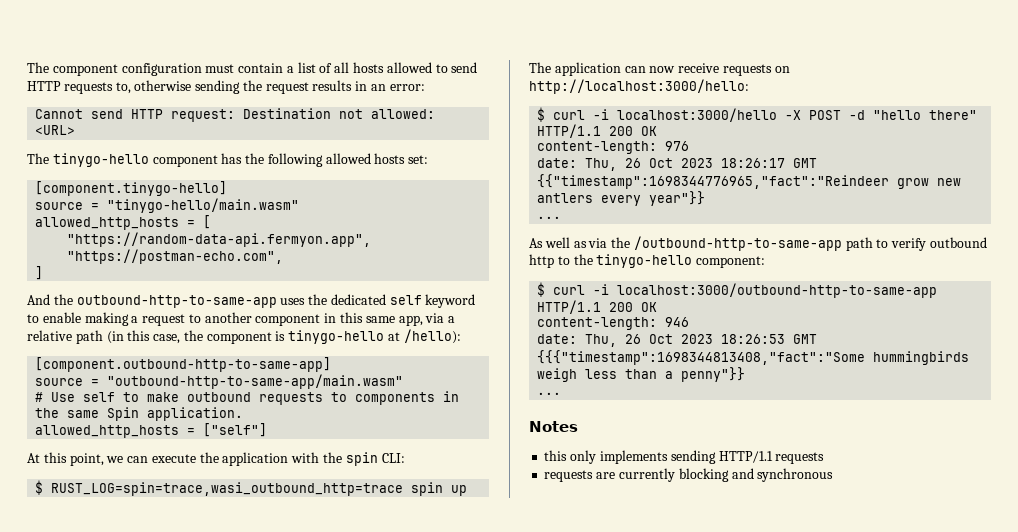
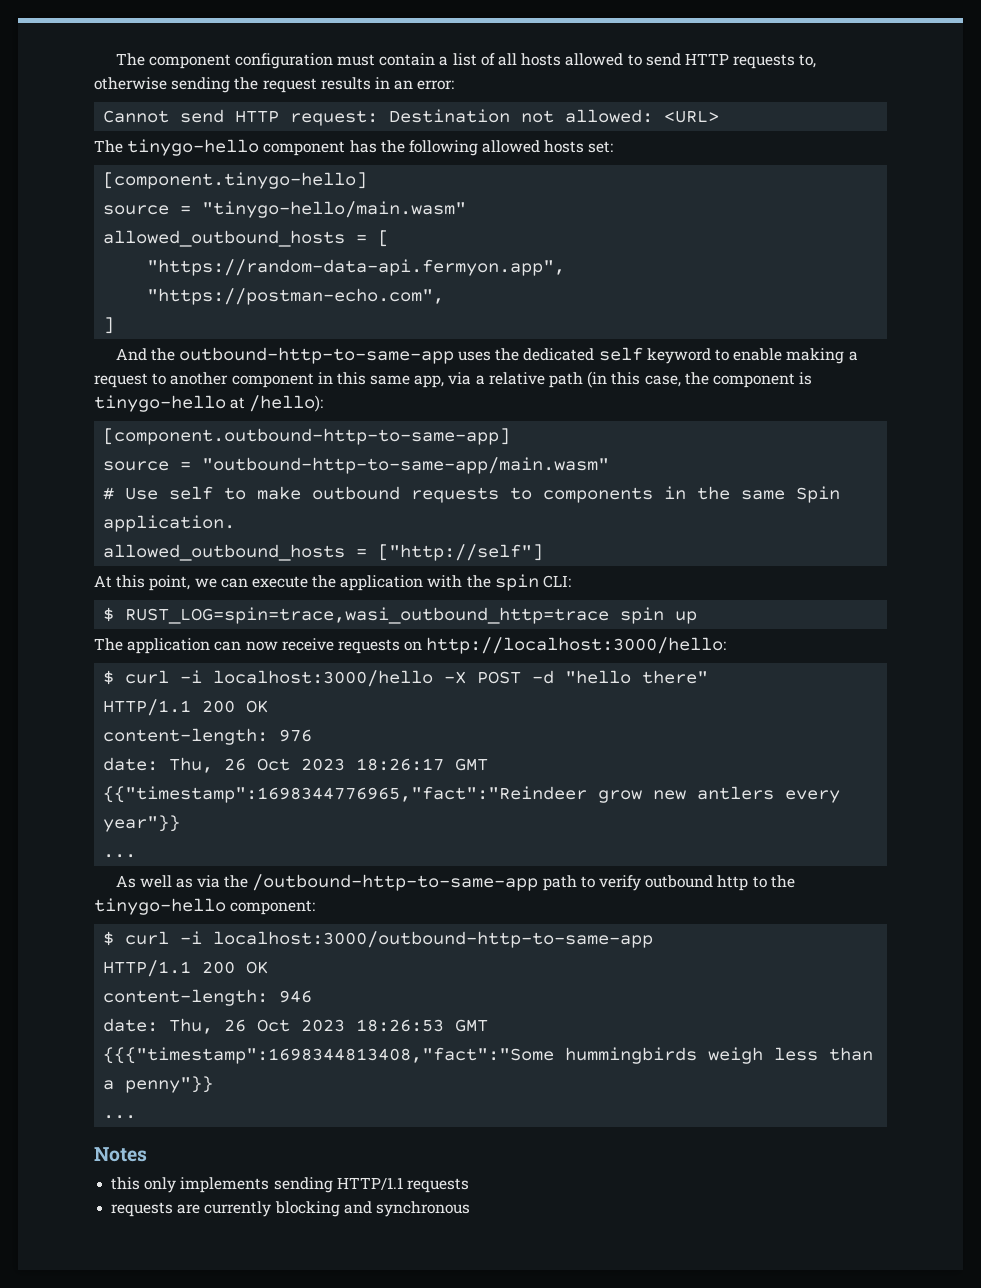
- allowed_http_hosts = [
+ allowed_outbound_hosts = [
- allowed_http_hosts = ["self"]
+ allowed_outbound_hosts = ["http://self"]

